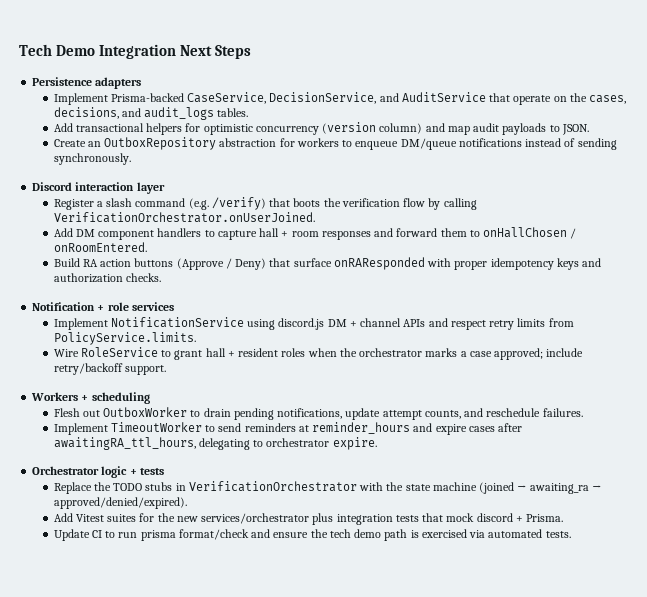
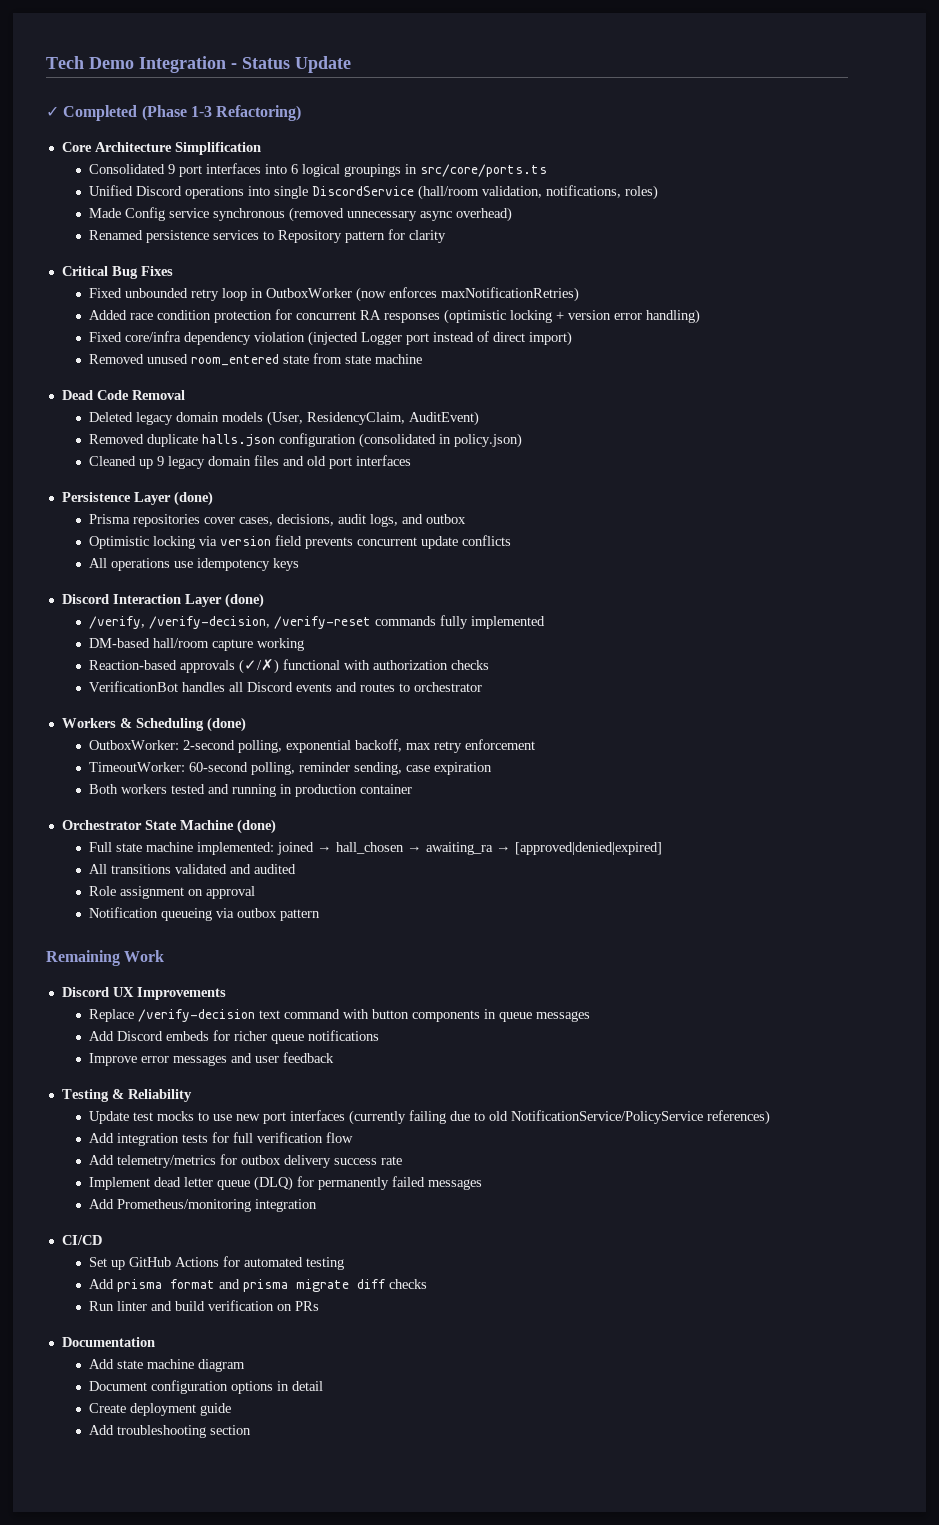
- Tech Demo Integration Next Steps
- Persistence adapters
- Implement Prisma-backed CaseService, DecisionService, and AuditService that operate on the cases, decisions, and audit_logs tables.
- Add transactional helpers for optimistic concurrency (version column) and map audit payloads to JSON.
- Create an OutboxRepository abstraction for workers to enqueue DM/queue notifications instead of sending synchronously.
- Discord interaction layer
- Register a slash command (e.g. /verify) that boots the verification flow by calling VerificationOrchestrator.onUserJoined.
- Add DM component handlers to capture hall + room responses and forward them to onHallChosen / onRoomEntered.
- Build RA action buttons (Approve / Deny) that surface onRAResponded with proper idempotency keys and authorization checks.
- Notification + role services
- Implement NotificationService using discord.js DM + channel APIs and respect retry limits from PolicyService.limits.
- Wire RoleService to grant hall + resident roles when the orchestrator marks a case approved; include retry/backoff support.
- Workers + scheduling
- Flesh out OutboxWorker to drain pending notifications, update attempt counts, and reschedule failures.
- Implement TimeoutWorker to send reminders at reminder_hours and expire cases after awaitingRA_ttl_hours, delegating to orchestrator expire.
- Orchestrator logic + tests
- Replace the TODO stubs in VerificationOrchestrator with the state machine (joined → awaiting_ra → approved/denied/expired).
- Add Vitest suites for the new services/orchestrator plus integration tests that mock discord + Prisma.
- Update CI to run prisma format/check and ensure the tech demo path is exercised via automated tests.
+ Tech Demo Integration - Status Update
+ ✓ Completed (Phase 1-3 Refactoring)
+ Core Architecture Simplification
+ Consolidated 9 port interfaces into 6 logical groupings in src/core/ports.ts
+ Unified Discord operations into single DiscordService (hall/room validation, notifications, roles)
+ Made Config service synchronous (removed unnecessary async overhead)
+ Renamed persistence services to Repository pattern for clarity
+ Critical Bug Fixes
+ Fixed unbounded retry loop in OutboxWorker (now enforces maxNotificationRetries)
+ Added race condition protection for concurrent RA responses (optimistic locking + version error handling)
+ Fixed core/infra dependency violation (injected Logger port instead of direct import)
+ Removed unused room_entered state from state machine
+ Dead Code Removal
+ Deleted legacy domain models (User, ResidencyClaim, AuditEvent)
+ Removed duplicate halls.json configuration (consolidated in policy.json)
+ Cleaned up 9 legacy domain files and old port interfaces
+ Persistence Layer (done)
+ Prisma repositories cover cases, decisions, audit logs, and outbox
+ Optimistic locking via version field prevents concurrent update conflicts
+ All operations use idempotency keys
+ Discord Interaction Layer (done)
+ /verify, /verify-decision, /verify-reset commands fully implemented
+ DM-based hall/room capture working
+ Reaction-based approvals (✓/✗) functional with authorization checks
+ VerificationBot handles all Discord events and routes to orchestrator
+ Workers & Scheduling (done)
+ OutboxWorker: 2-second polling, exponential backoff, max retry enforcement
+ TimeoutWorker: 60-second polling, reminder sending, case expiration
+ Both workers tested and running in production container
+ Orchestrator State Machine (done)
+ Full state machine implemented: joined → hall_chosen → awaiting_ra → [approved|denied|expired]
+ All transitions validated and audited
+ Role assignment on approval
+ Notification queueing via outbox pattern
+ Remaining Work
+ Discord UX Improvements
+ Replace /verify-decision text command with button components in queue messages
+ Add Discord embeds for richer queue notifications
+ Improve error messages and user feedback
+ Testing & Reliability
+ Update test mocks to use new port interfaces (currently failing due to old NotificationService/PolicyService references)
+ Add integration tests for full verification flow
+ Add telemetry/metrics for outbox delivery success rate
+ Implement dead letter queue (DLQ) for permanently failed messages
+ Add Prometheus/monitoring integration
+ CI/CD
+ Set up GitHub Actions for automated testing
+ Add prisma format and prisma migrate diff checks
+ Run linter and build verification on PRs
+ Documentation
+ Add state machine diagram
+ Document configuration options in detail
+ Create deployment guide
+ Add troubleshooting section

